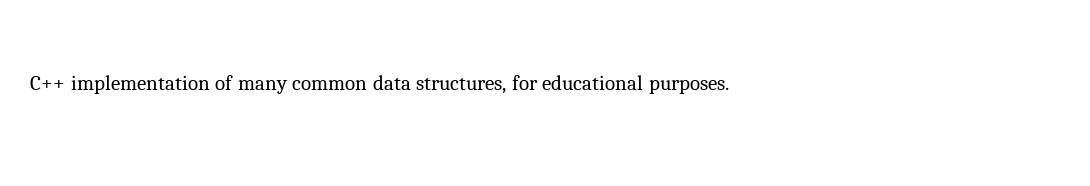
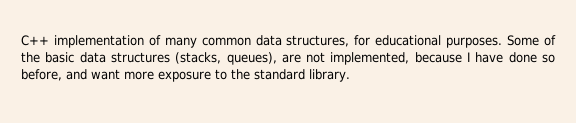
+ Some of the basic data structures (stacks, queues), are not implemented, because I have done so before, and want more exposure to the standard library.

